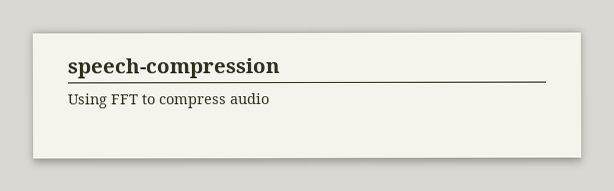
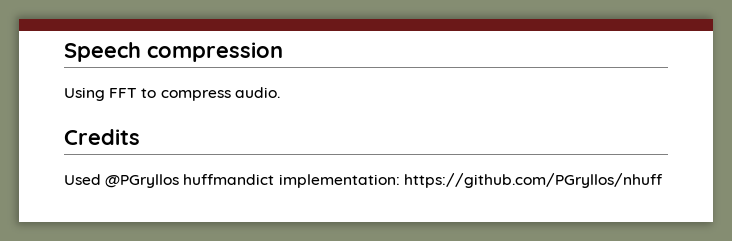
- speech-compression
+ Speech compression
- Using FFT to compress audio
+ Using FFT to compress audio.
+ Credits
+ Used @PGryllos huffmandict implementation: https://github.com/PGryllos/nhuff

